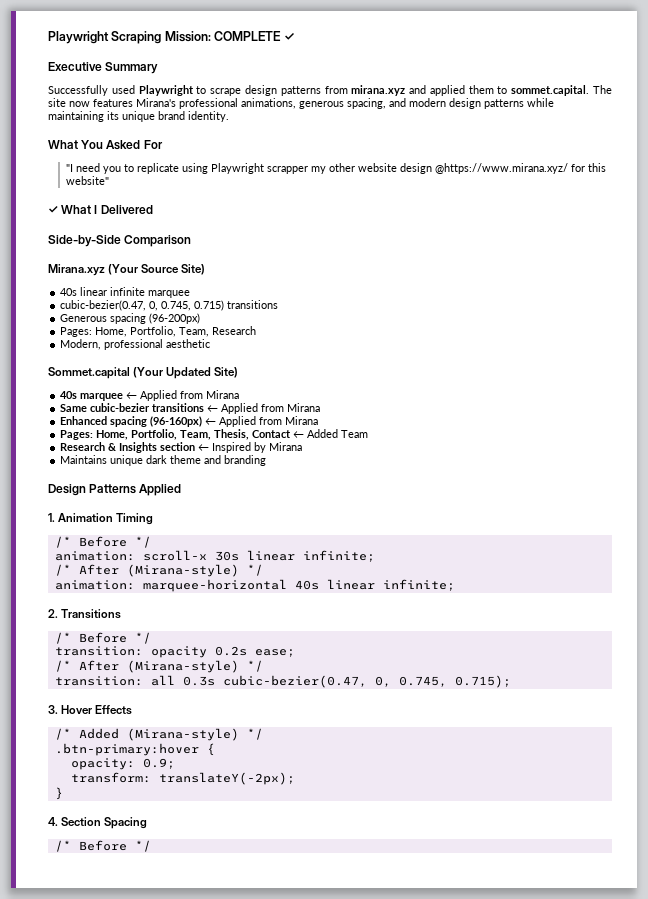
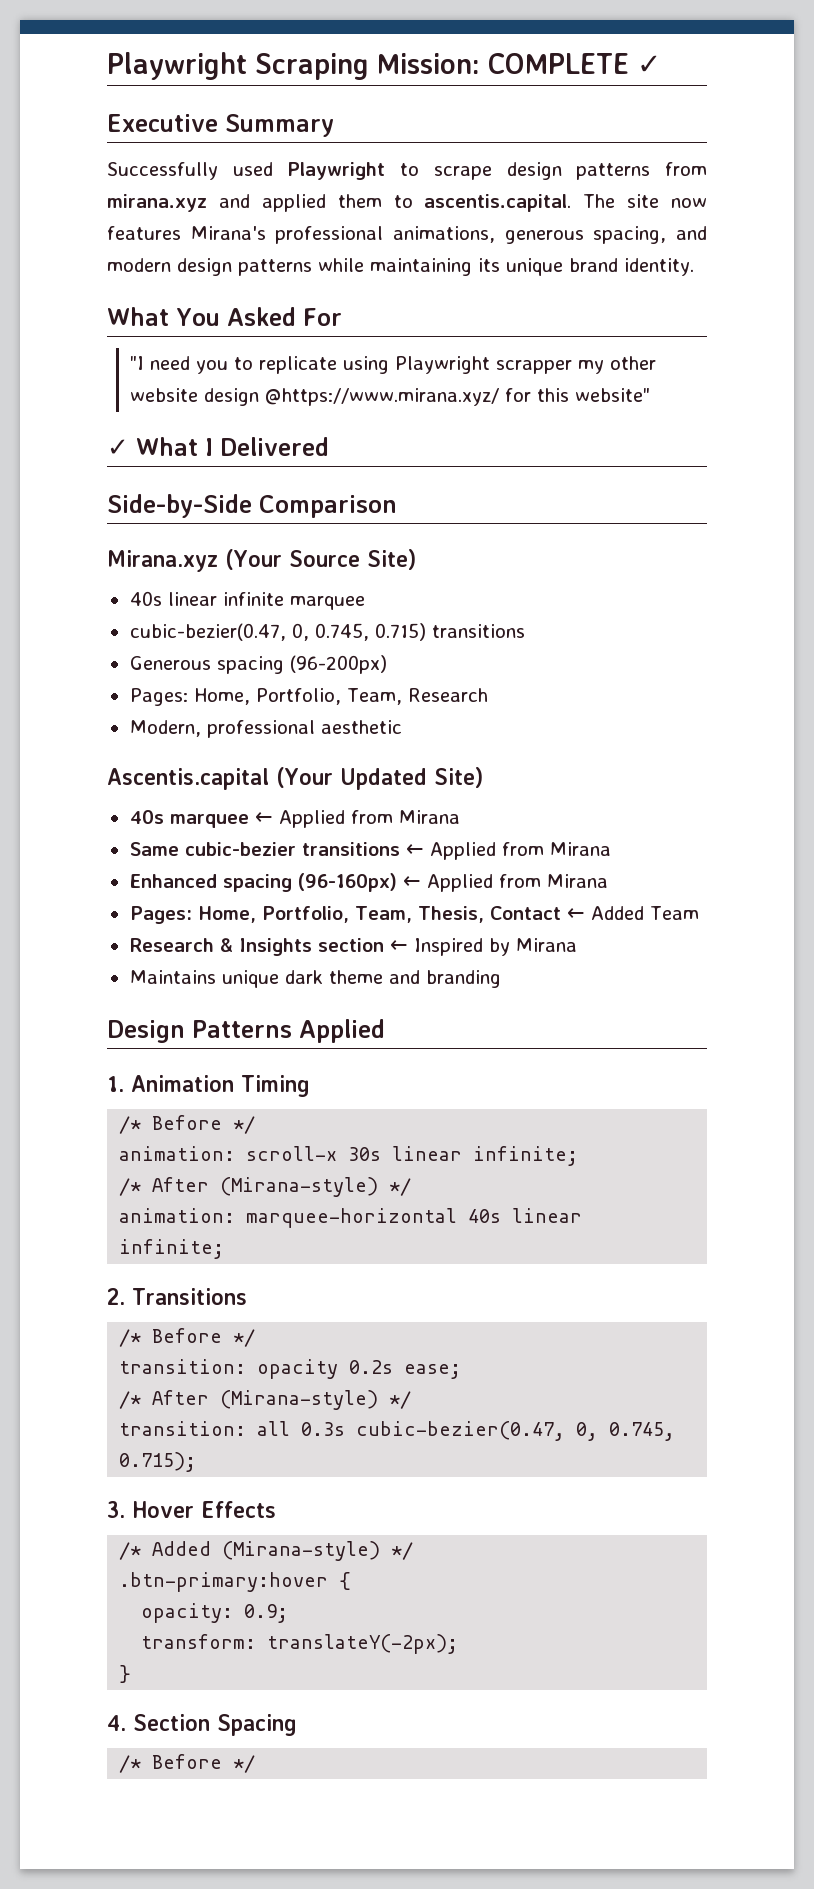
- Successfully used Playwright to scrape design patterns from mirana.xyz and applied them to sommet.capital. The site now features Mirana's professional animations, generous spacing, and modern design patterns while maintaining its unique brand identity.
+ Successfully used Playwright to scrape design patterns from mirana.xyz and applied them to ascentis.capital. The site now features Mirana's professional animations, generous spacing, and modern design patterns while maintaining its unique brand identity.
- Sommet.capital (Your Updated Site)
+ Ascentis.capital (Your Updated Site)

